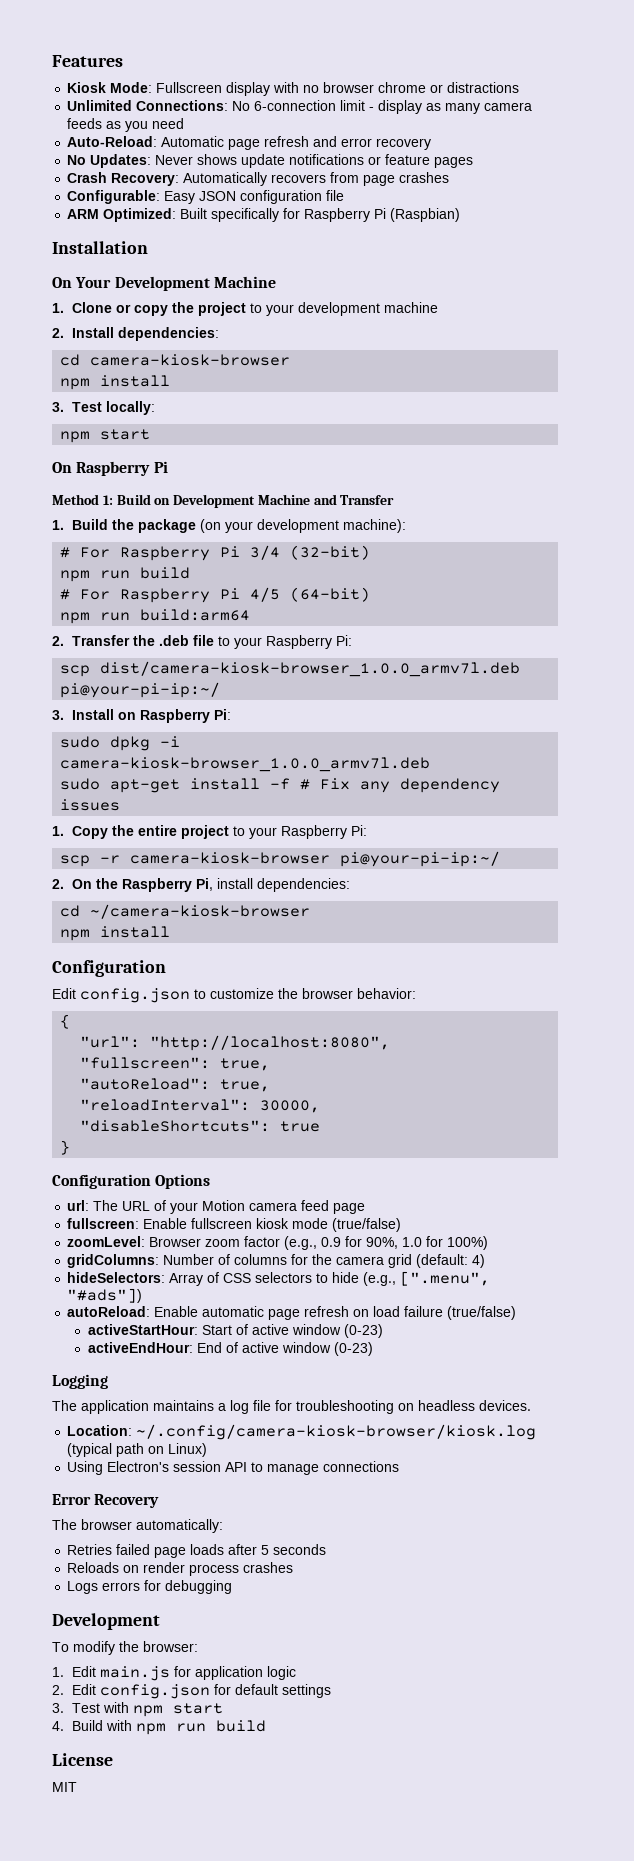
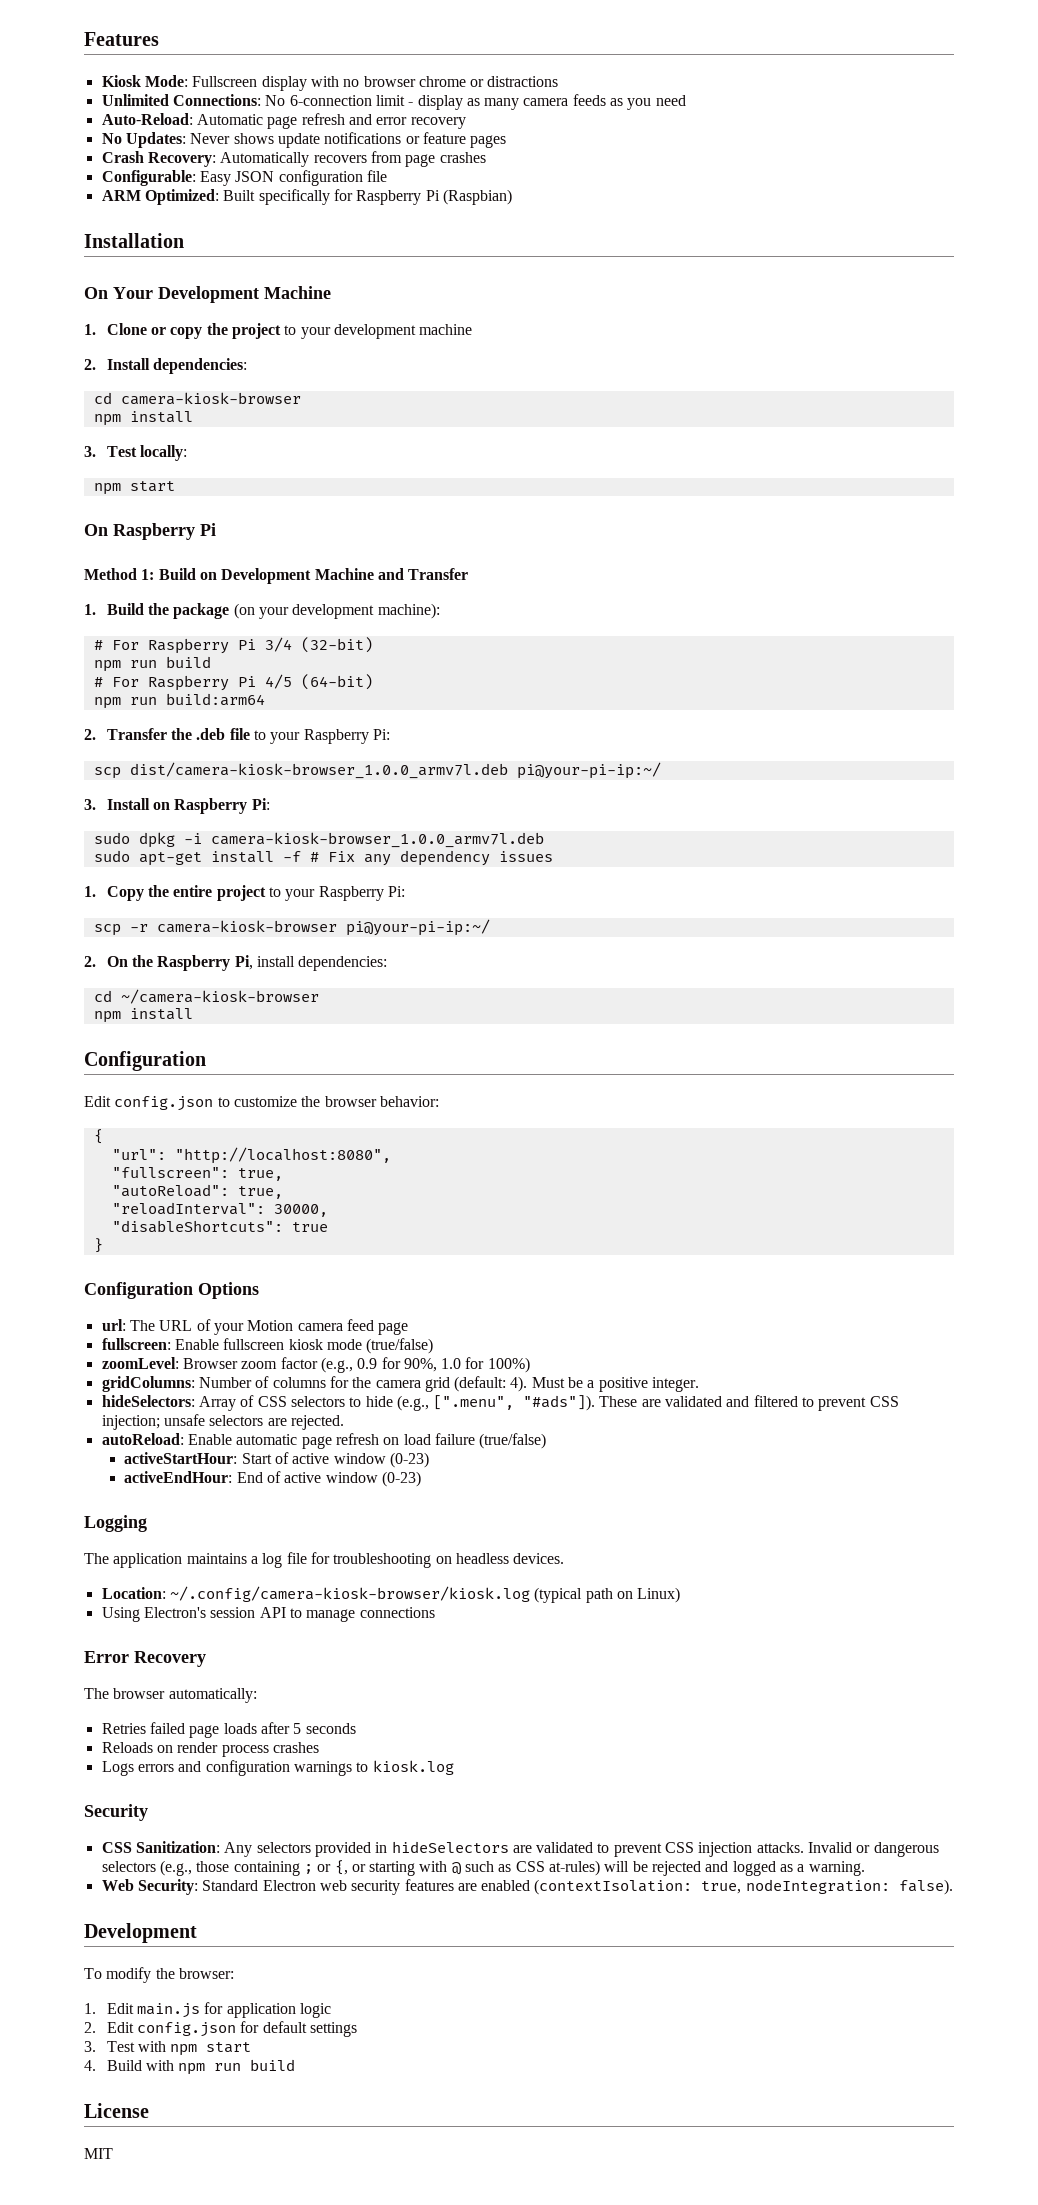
- gridColumns: Number of columns for the camera grid (default: 4)
+ gridColumns: Number of columns for the camera grid (default: 4). Must be a positive integer.
- hideSelectors: Array of CSS selectors to hide (e.g., [".menu", "#ads"])
+ hideSelectors: Array of CSS selectors to hide (e.g., [".menu", "#ads"]). These are validated and filtered to prevent CSS injection; unsafe selectors are rejected.
- Logs errors for debugging
+ Logs errors and configuration warnings to kiosk.log
+ Security
+ CSS Sanitization: Any selectors provided in hideSelectors are validated to prevent CSS injection attacks. Invalid or dangerous selectors (e.g., those containing ; or {, or starting with @ such as CSS at-rules) will be rejected and logged as a warning.
+ Web Security: Standard Electron web security features are enabled (contextIsolation: true, nodeIntegration: false).

